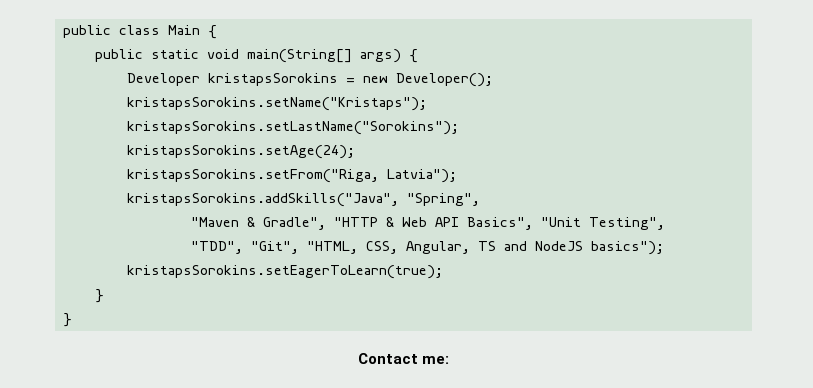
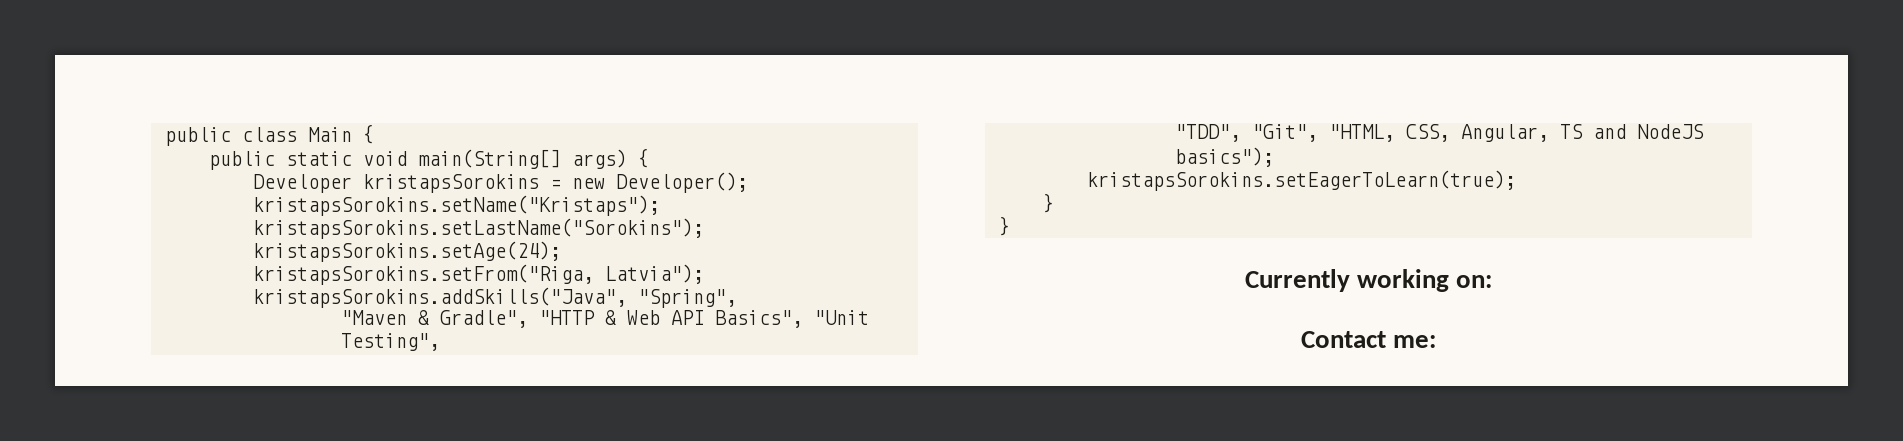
+ Currently working on:

